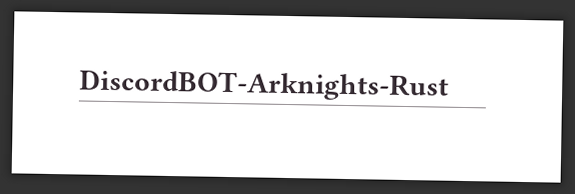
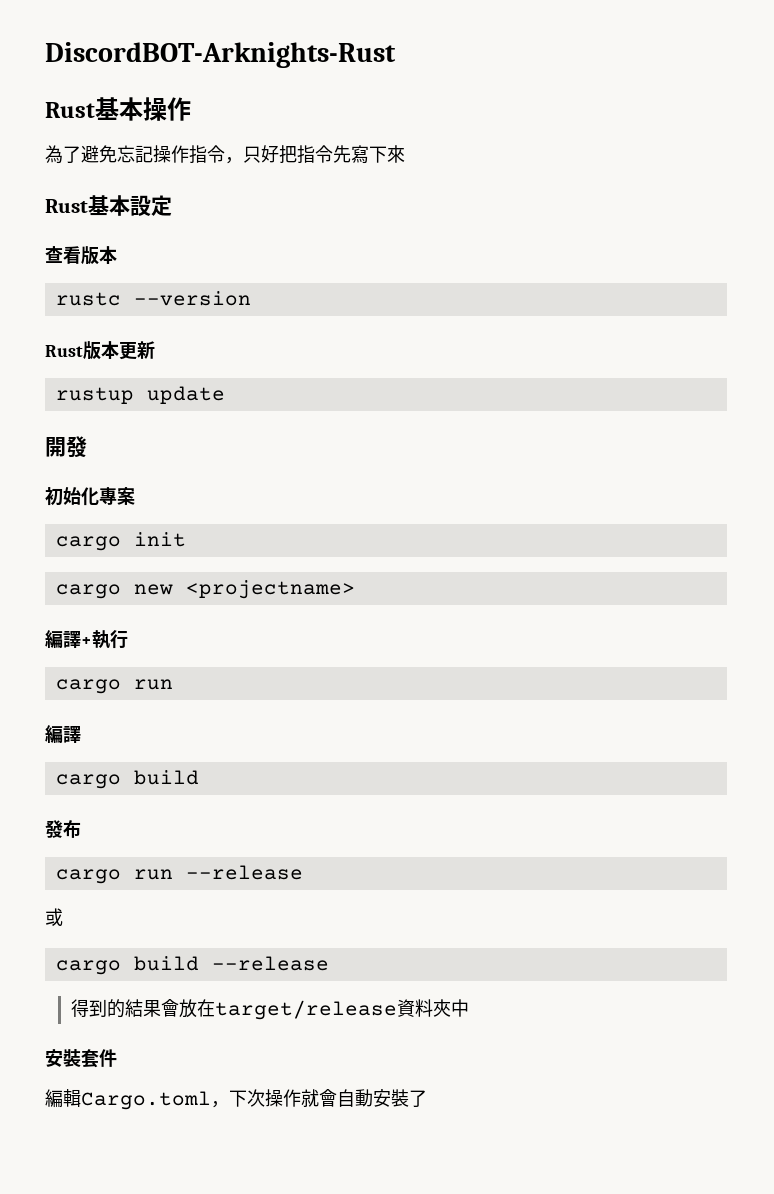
+ Rust基本操作
+ 為了避免忘記操作指令，只好把指令先寫下來
+ Rust基本設定
+ 查看版本
+ rustc --version
+ Rust版本更新
+ rustup update
+ 開發
+ 初始化專案
+ cargo init
+ cargo new <projectname>
+ 編譯+執行
+ cargo run
+ 編譯
+ cargo build
+ 發布
+ cargo run --release
+ 或
+ cargo build --release
+ 得到的結果會放在target/release資料夾中
+ 安裝套件
+ 編輯Cargo.toml，下次操作就會自動安裝了

